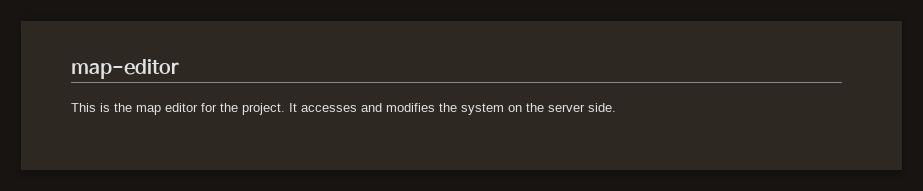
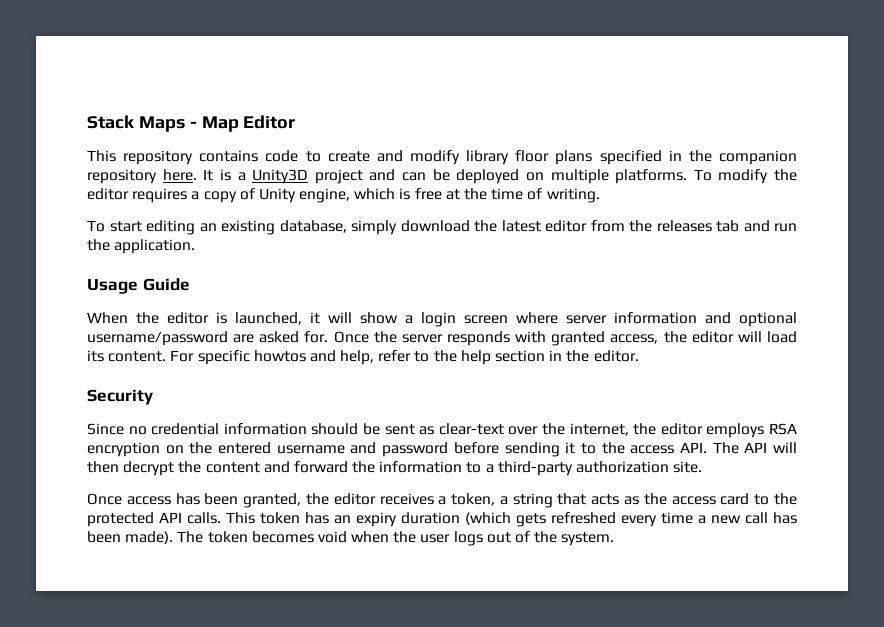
- map-editor
- This is the map editor for the project. It accesses and modifies the system on the server side.
+ Stack Maps - Map Editor
+ This repository contains code to create and modify library floor plans specified in the companion repository here. It is a Unity3D project and can be deployed on multiple platforms. To modify the editor requires a copy of Unity engine, which is free at the time of writing.
+ To start editing an existing database, simply download the latest editor from the releases tab and run the application.
+ Usage Guide
+ When the editor is launched, it will show a login screen where server information and optional username/password are asked for. Once the server responds with granted access, the editor will load its content. For specific howtos and help, refer to the help section in the editor.
+ Security
+ Since no credential information should be sent as clear-text over the internet, the editor employs RSA encryption on the entered username and password before sending it to the access API. The API will then decrypt the content and forward the information to a third-party authorization site.
+ Once access has been granted, the editor receives a token, a string that acts as the access card to the protected API calls. This token has an expiry duration (which gets refreshed every time a new call has been made). The token becomes void when the user logs out of the system.

